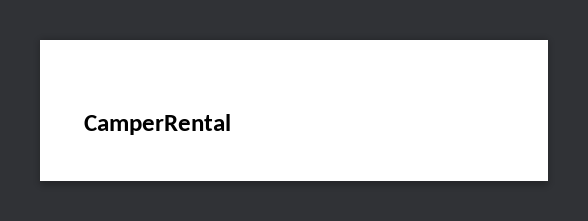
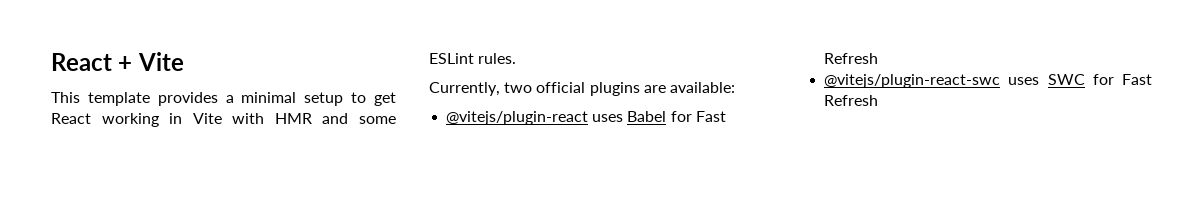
- CamperRental
+ React + Vite
+ This template provides a minimal setup to get React working in Vite with HMR and some ESLint rules.
+ Currently, two official plugins are available:
+ @vitejs/plugin-react uses Babel for Fast Refresh
+ @vitejs/plugin-react-swc uses SWC for Fast Refresh

